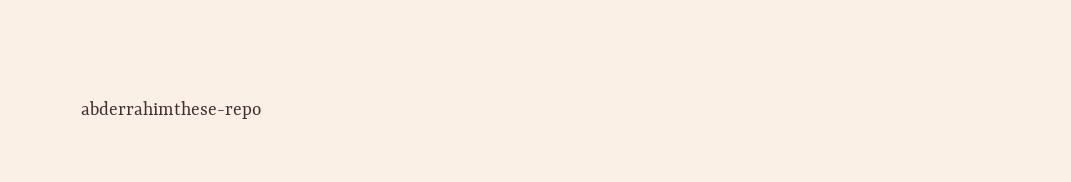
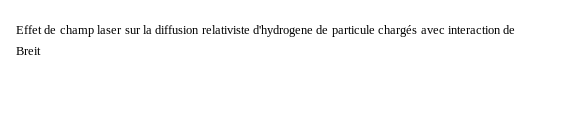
- abderrahimthese-repo
+ Effet de champ laser sur la diffusion relativiste d'hydrogene de particule chargés avec interaction de Breit

